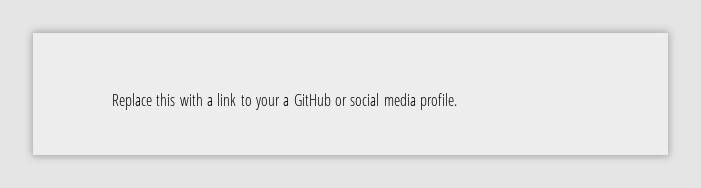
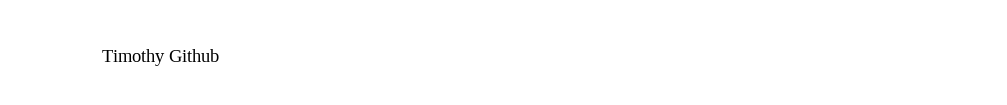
- Replace this with a link to your a GitHub or social media profile.
+ Timothy Github

